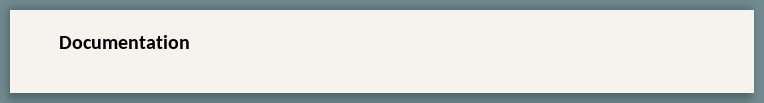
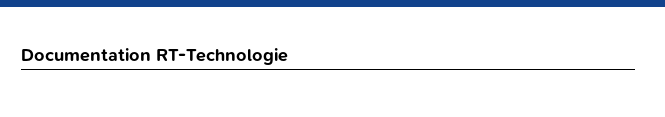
- Documentation
+ Documentation RT-Technologie

